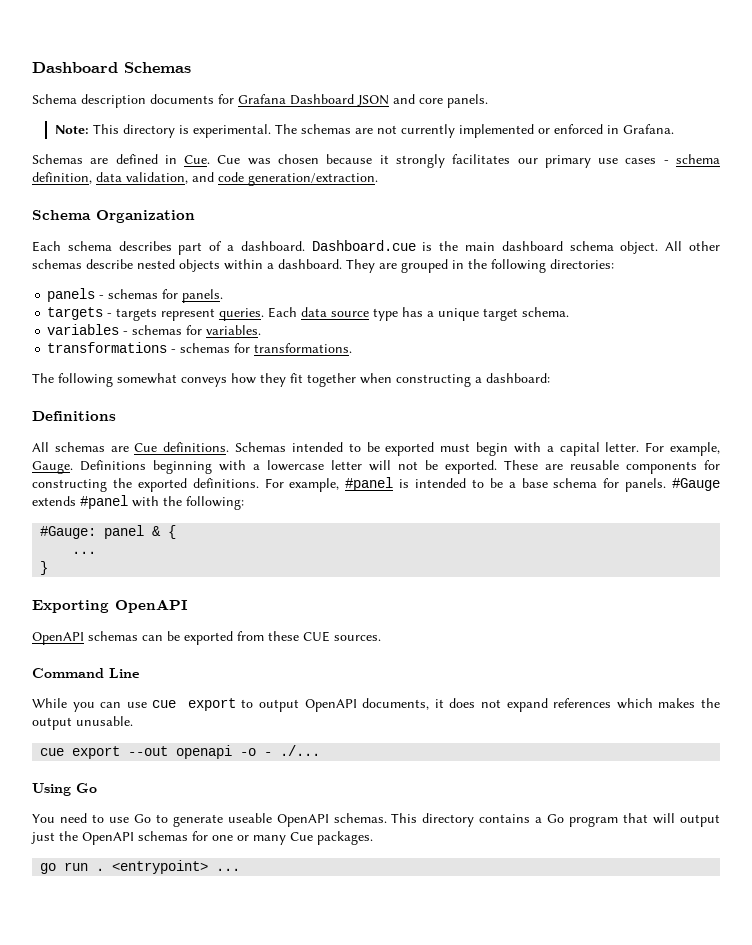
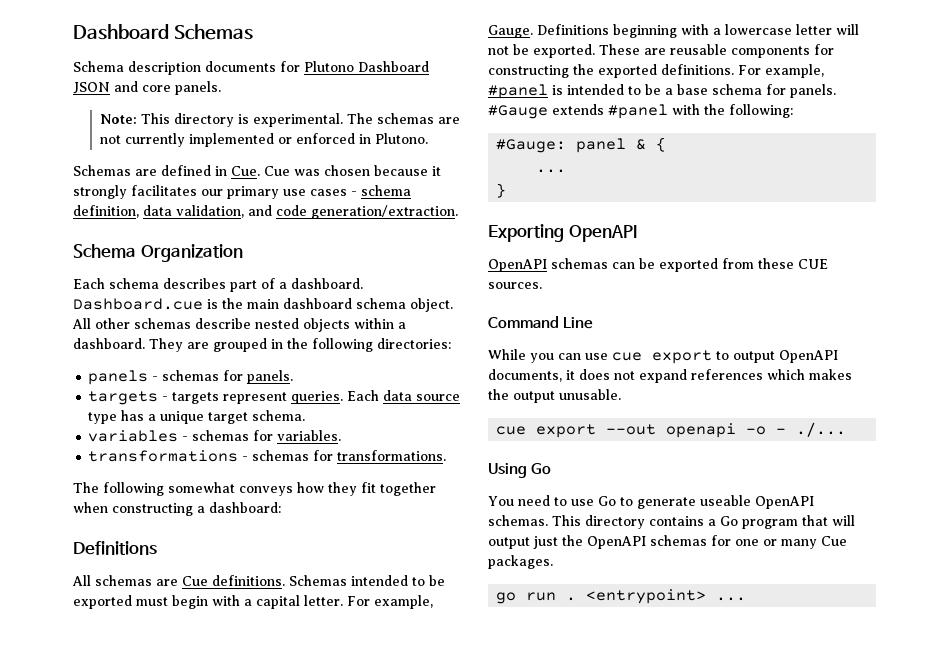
- Schema description documents for Grafana Dashboard JSON and core panels.
+ Schema description documents for Plutono Dashboard JSON and core panels.
- The schemas are not currently implemented or enforced in Grafana.
+ The schemas are not currently implemented or enforced in Plutono.

